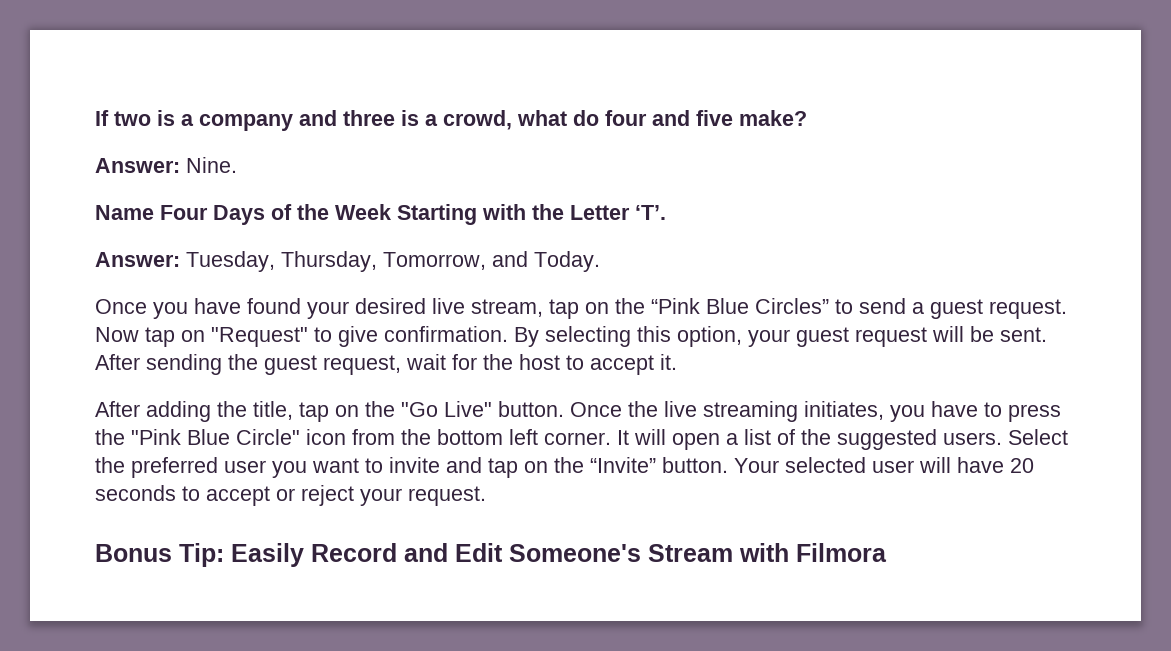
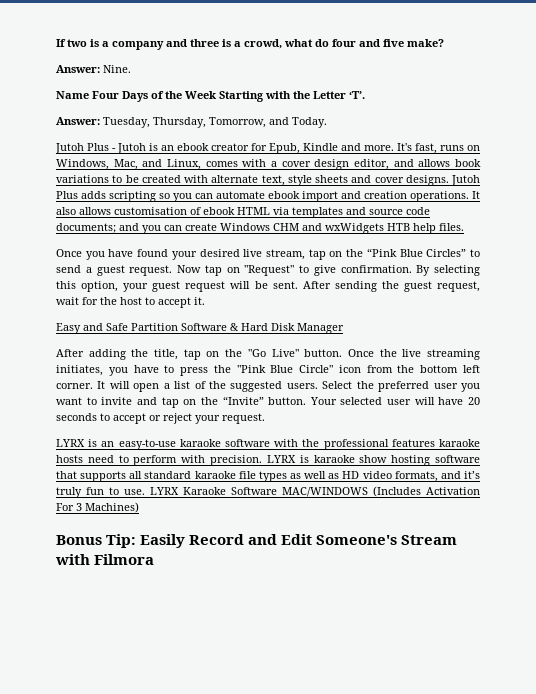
+ Jutoh Plus - Jutoh is an ebook creator for Epub, Kindle and more. It's fast, runs on Windows, Mac, and Linux, comes with a cover design editor, and allows book variations to be created with alternate text, style sheets and cover designs. Jutoh Plus adds scripting so you can automate ebook import and creation operations. It also allows customisation of ebook HTML via templates and source code documents; and you can create Windows CHM and wxWidgets HTB help files.
+ Easy and Safe Partition Software & Hard Disk Manager
+ LYRX is an easy-to-use karaoke software with the professional features karaoke hosts need to perform with precision. LYRX is karaoke show hosting software that supports all standard karaoke file types as well as HD video formats, and it’s truly fun to use. LYRX Karaoke Software MAC/WINDOWS (Includes Activation For 3 Machines)

